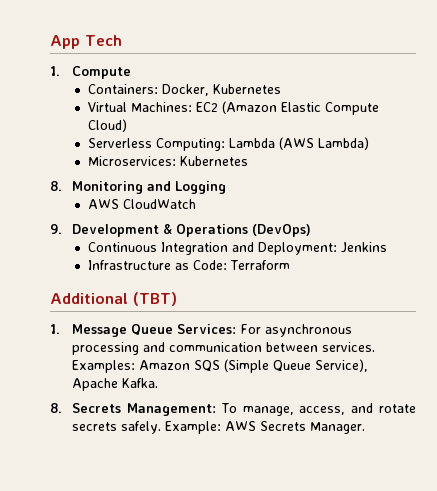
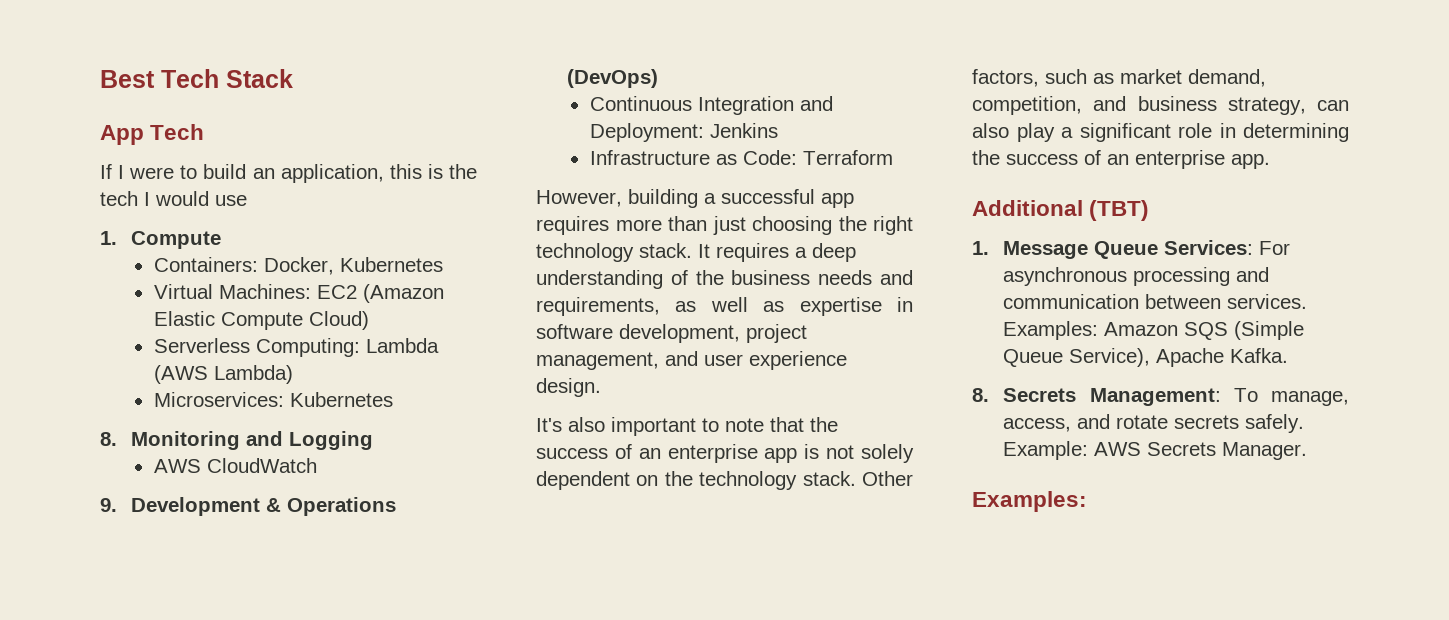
+ Best Tech Stack
+ If I were to build an application, this is the tech I would use
+ However, building a successful app requires more than just choosing the right technology stack. It requires a deep understanding of the business needs and requirements, as well as expertise in software development, project management, and user experience design.
+ It's also important to note that the success of an enterprise app is not solely dependent on the technology stack. Other factors, such as market demand, competition, and business strategy, can also play a significant role in determining the success of an enterprise app.
  Example: AWS Secrets Manager.
+ Examples:

